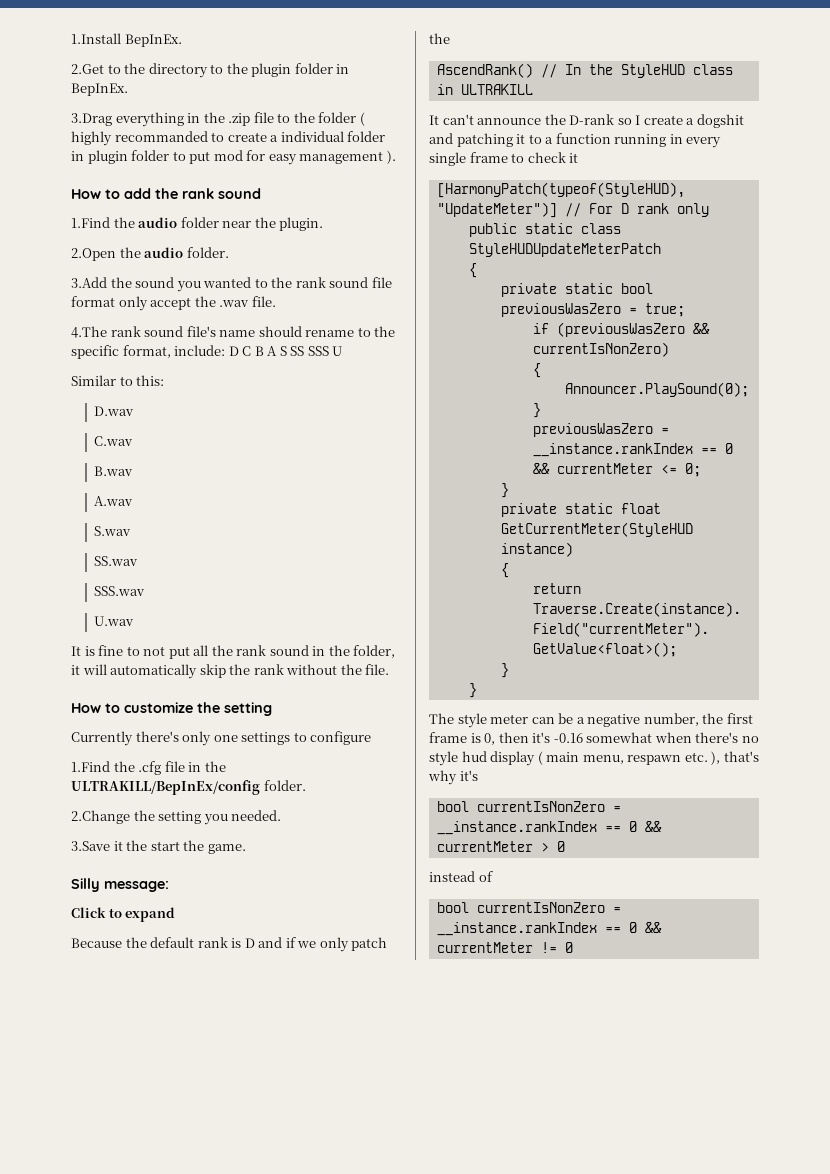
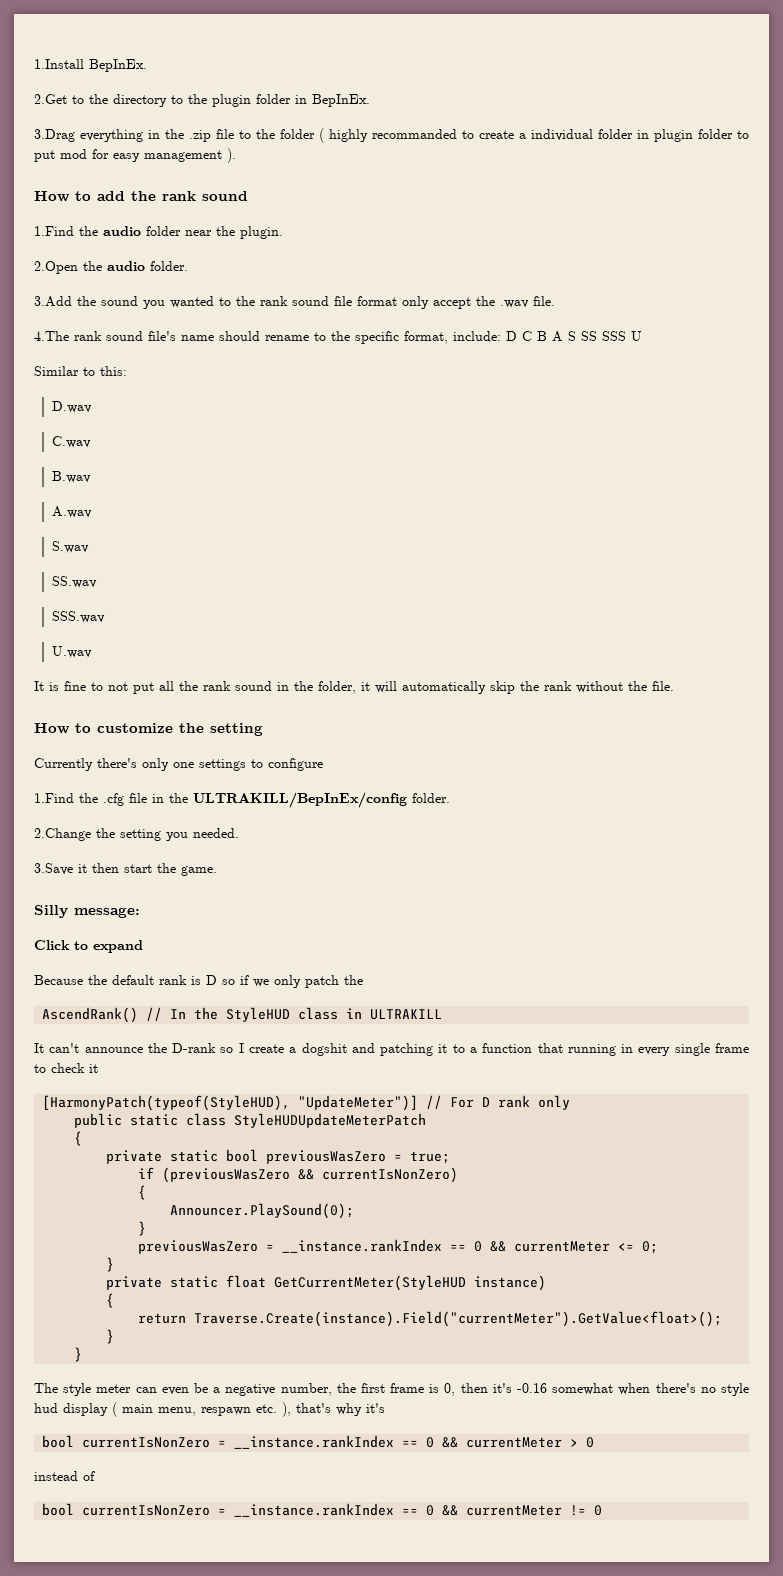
- 3.Save it the start the game.
+ 3.Save it then start the game.
- Because the default rank is D and if we only patch the
+ Because the default rank is D so if we only patch the
- It can't announce the D-rank so I create a dogshit and patching it to a function running in every single frame to check it
+ It can't announce the D-rank so I create a dogshit and patching it to a function that running in every single frame to check it
- The style meter can be a negative number, the first frame is 0, then it's -0.16 somewhat when there's no style hud display ( main menu, respawn etc. ), that's why it's
+ The style meter can even be a negative number, the first frame is 0, then it's -0.16 somewhat when there's no style hud display ( main menu, respawn etc. ), that's why it's

